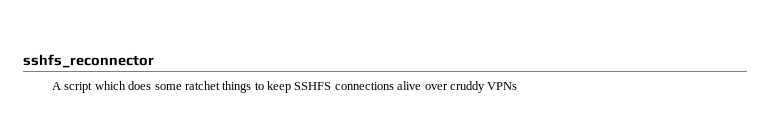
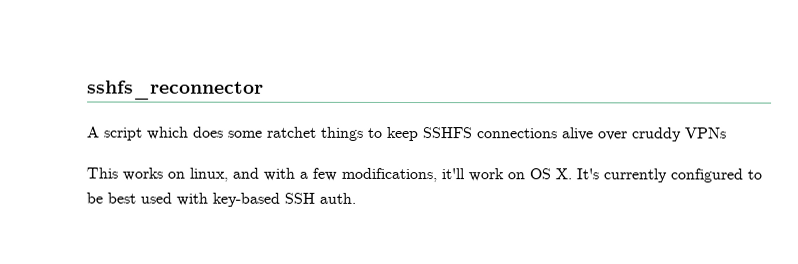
+ This works on linux, and with a few modifications, it'll work on OS X. It's currently configured to be best used with key-based SSH auth.

